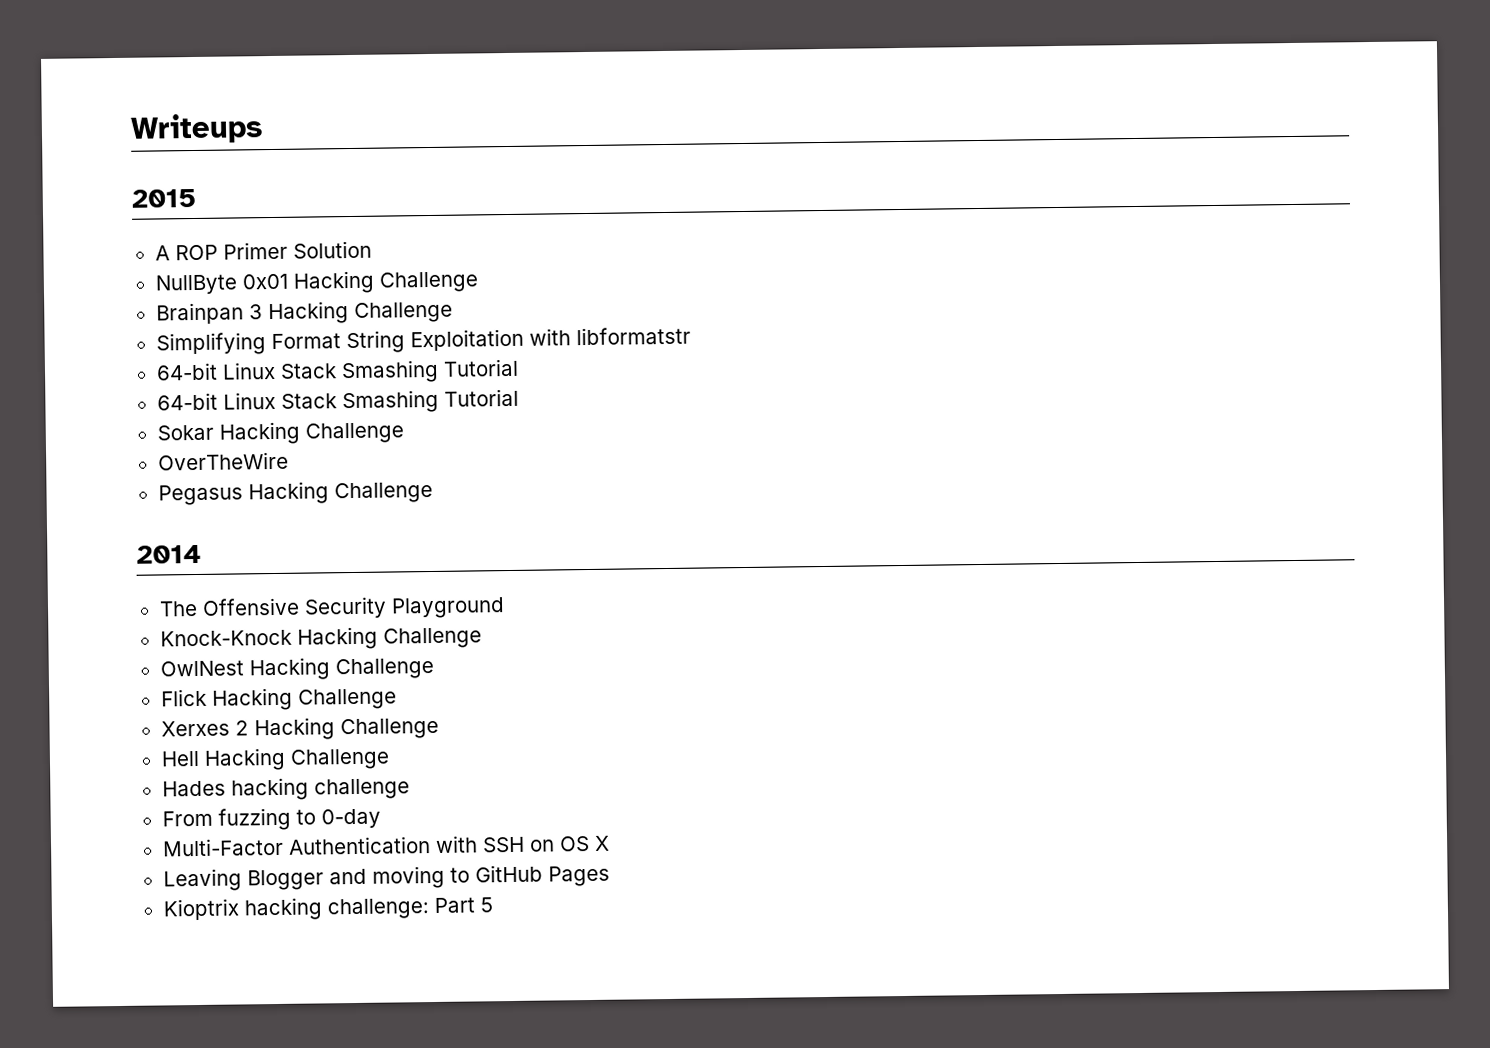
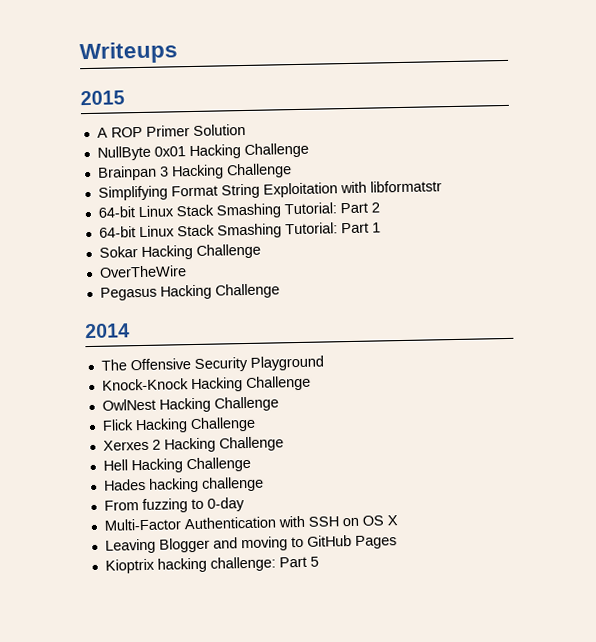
  Simplifying Format String Exploitation with libformatstr
- 64-bit Linux Stack Smashing Tutorial
- 64-bit Linux Stack Smashing Tutorial
+ 64-bit Linux Stack Smashing Tutorial: Part 2
+ 64-bit Linux Stack Smashing Tutorial: Part 1

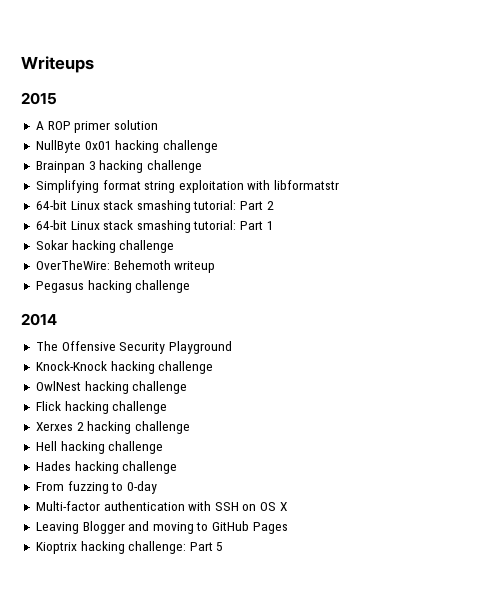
- A ROP Primer Solution
+ A ROP primer solution
- NullByte 0x01 Hacking Challenge
+ NullByte 0x01 hacking challenge
- Brainpan 3 Hacking Challenge
+ Brainpan 3 hacking challenge
- Simplifying Format String Exploitation with libformatstr
+ Simplifying format string exploitation with libformatstr
- 64-bit Linux Stack Smashing Tutorial: Part 2
+ 64-bit Linux stack smashing tutorial: Part 2
- 64-bit Linux Stack Smashing Tutorial: Part 1
+ 64-bit Linux stack smashing tutorial: Part 1
- Sokar Hacking Challenge
- OverTheWire
+ Sokar hacking challenge
+ OverTheWire: Behemoth writeup
- Pegasus Hacking Challenge
+ Pegasus hacking challenge
- Knock-Knock Hacking Challenge
+ Knock-Knock hacking challenge
- OwlNest Hacking Challenge
+ OwlNest hacking challenge
- Flick Hacking Challenge
+ Flick hacking challenge
- Xerxes 2 Hacking Challenge
+ Xerxes 2 hacking challenge
- Hell Hacking Challenge
+ Hell hacking challenge
- Multi-Factor Authentication with SSH on OS X
+ Multi-factor authentication with SSH on OS X

